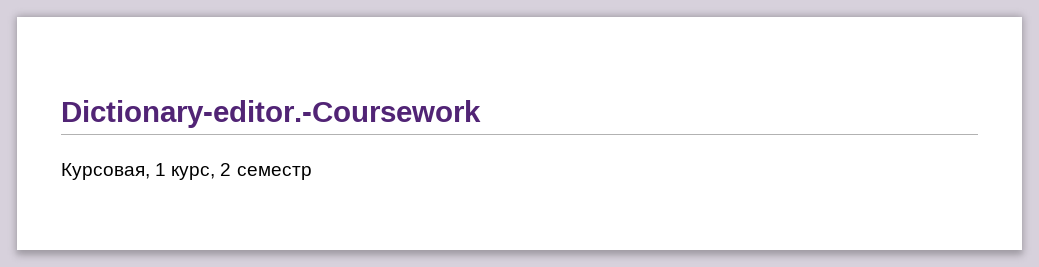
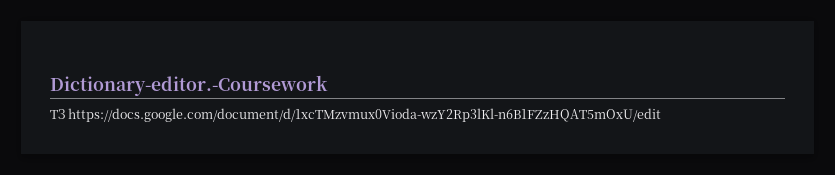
- Курсовая, 1 курс, 2 семестр
+ ТЗ https://docs.google.com/document/d/1xcTMzvmux0Vioda-wzY2Rp3lKl-n6B1FZzHQAT5mOxU/edit

